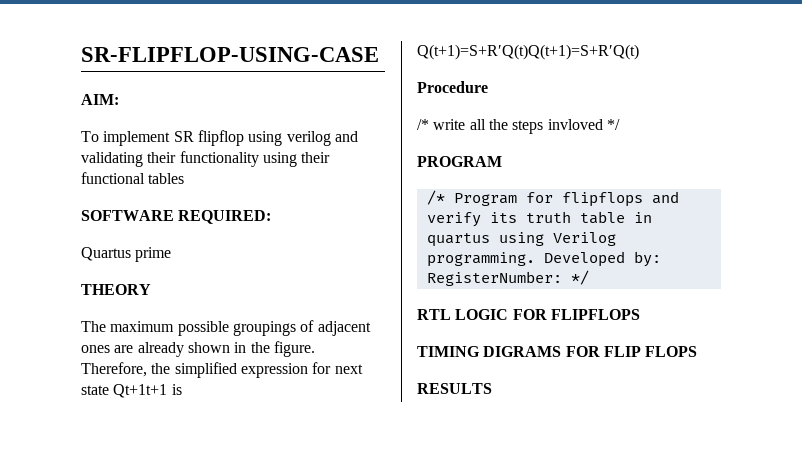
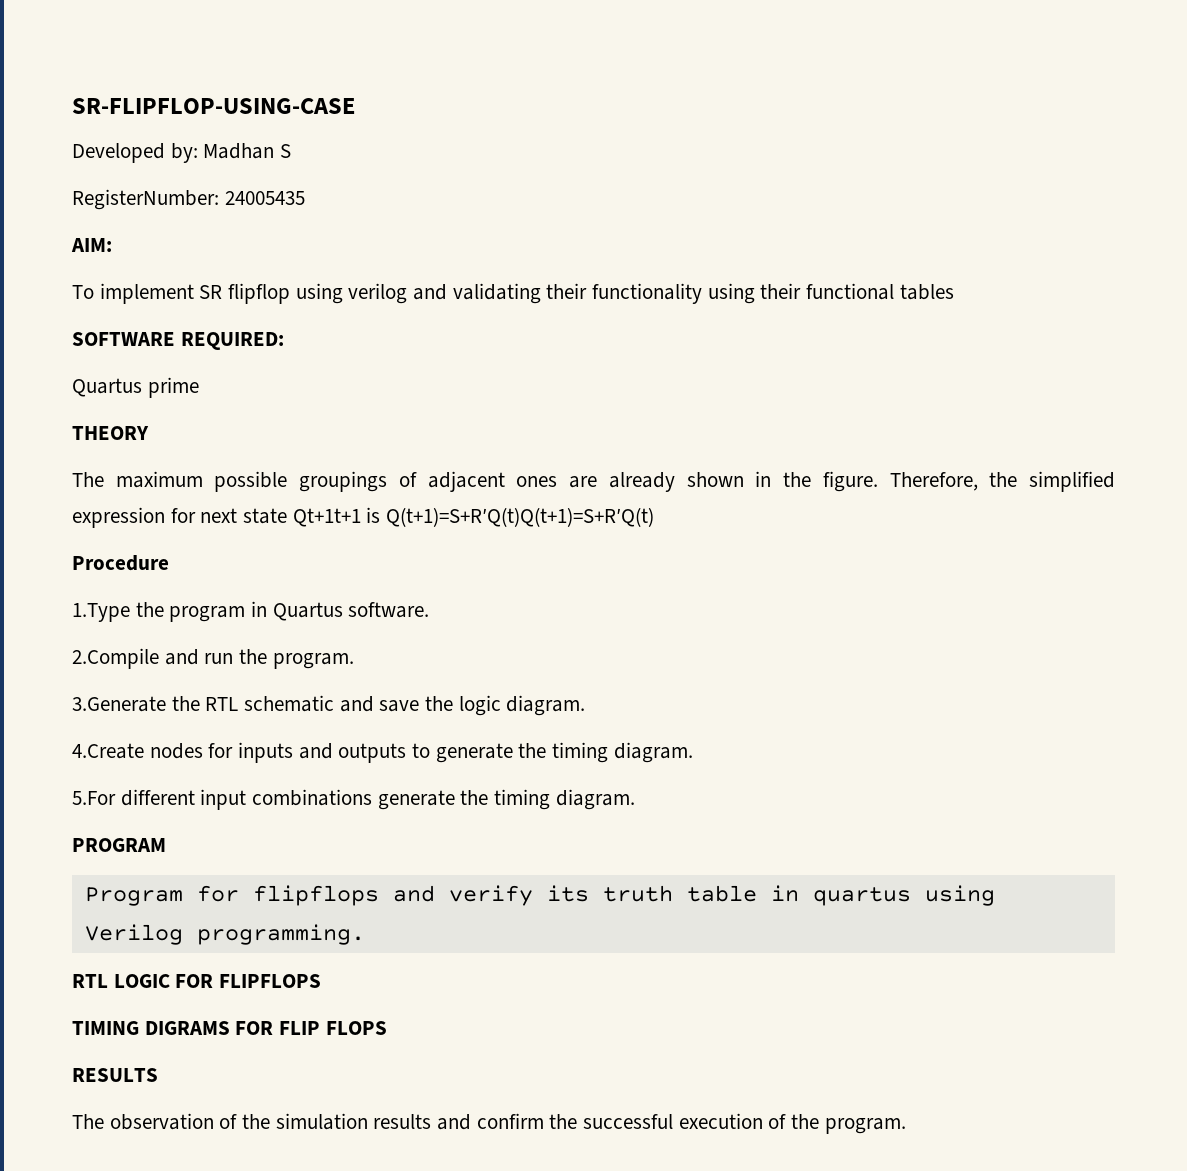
+ Developed by: Madhan S
+ RegisterNumber: 24005435
- /* write all the steps invloved */
+ 1.Type the program in Quartus software.
+ 2.Compile and run the program.
+ 3.Generate the RTL schematic and save the logic diagram.
+ 4.Create nodes for inputs and outputs to generate the timing diagram.
+ 5.For different input combinations generate the timing diagram.
- /* Program for flipflops and verify its truth table in quartus using Verilog programming. Developed by: RegisterNumber: */
+ Program for flipflops and verify its truth table in quartus using Verilog programming.
+ The observation of the simulation results and confirm the successful execution of the program.

